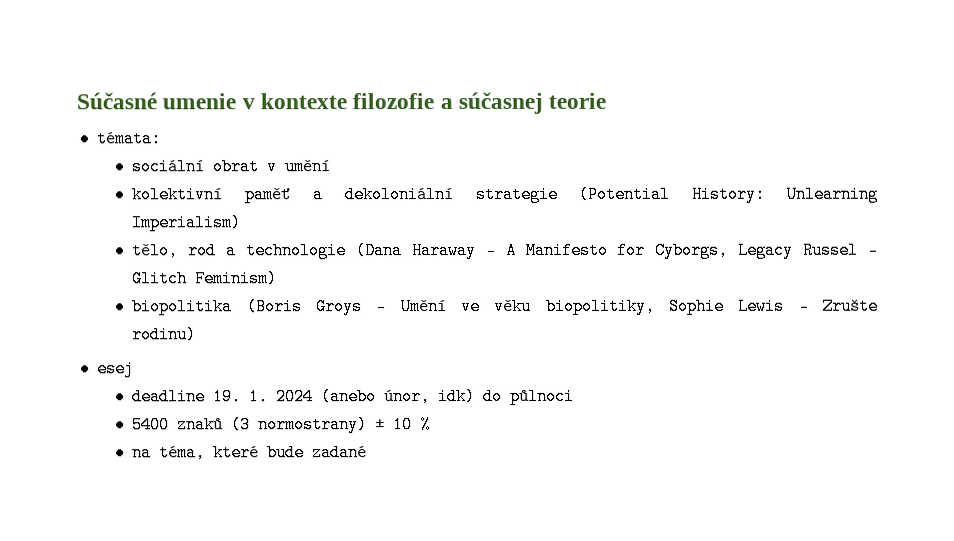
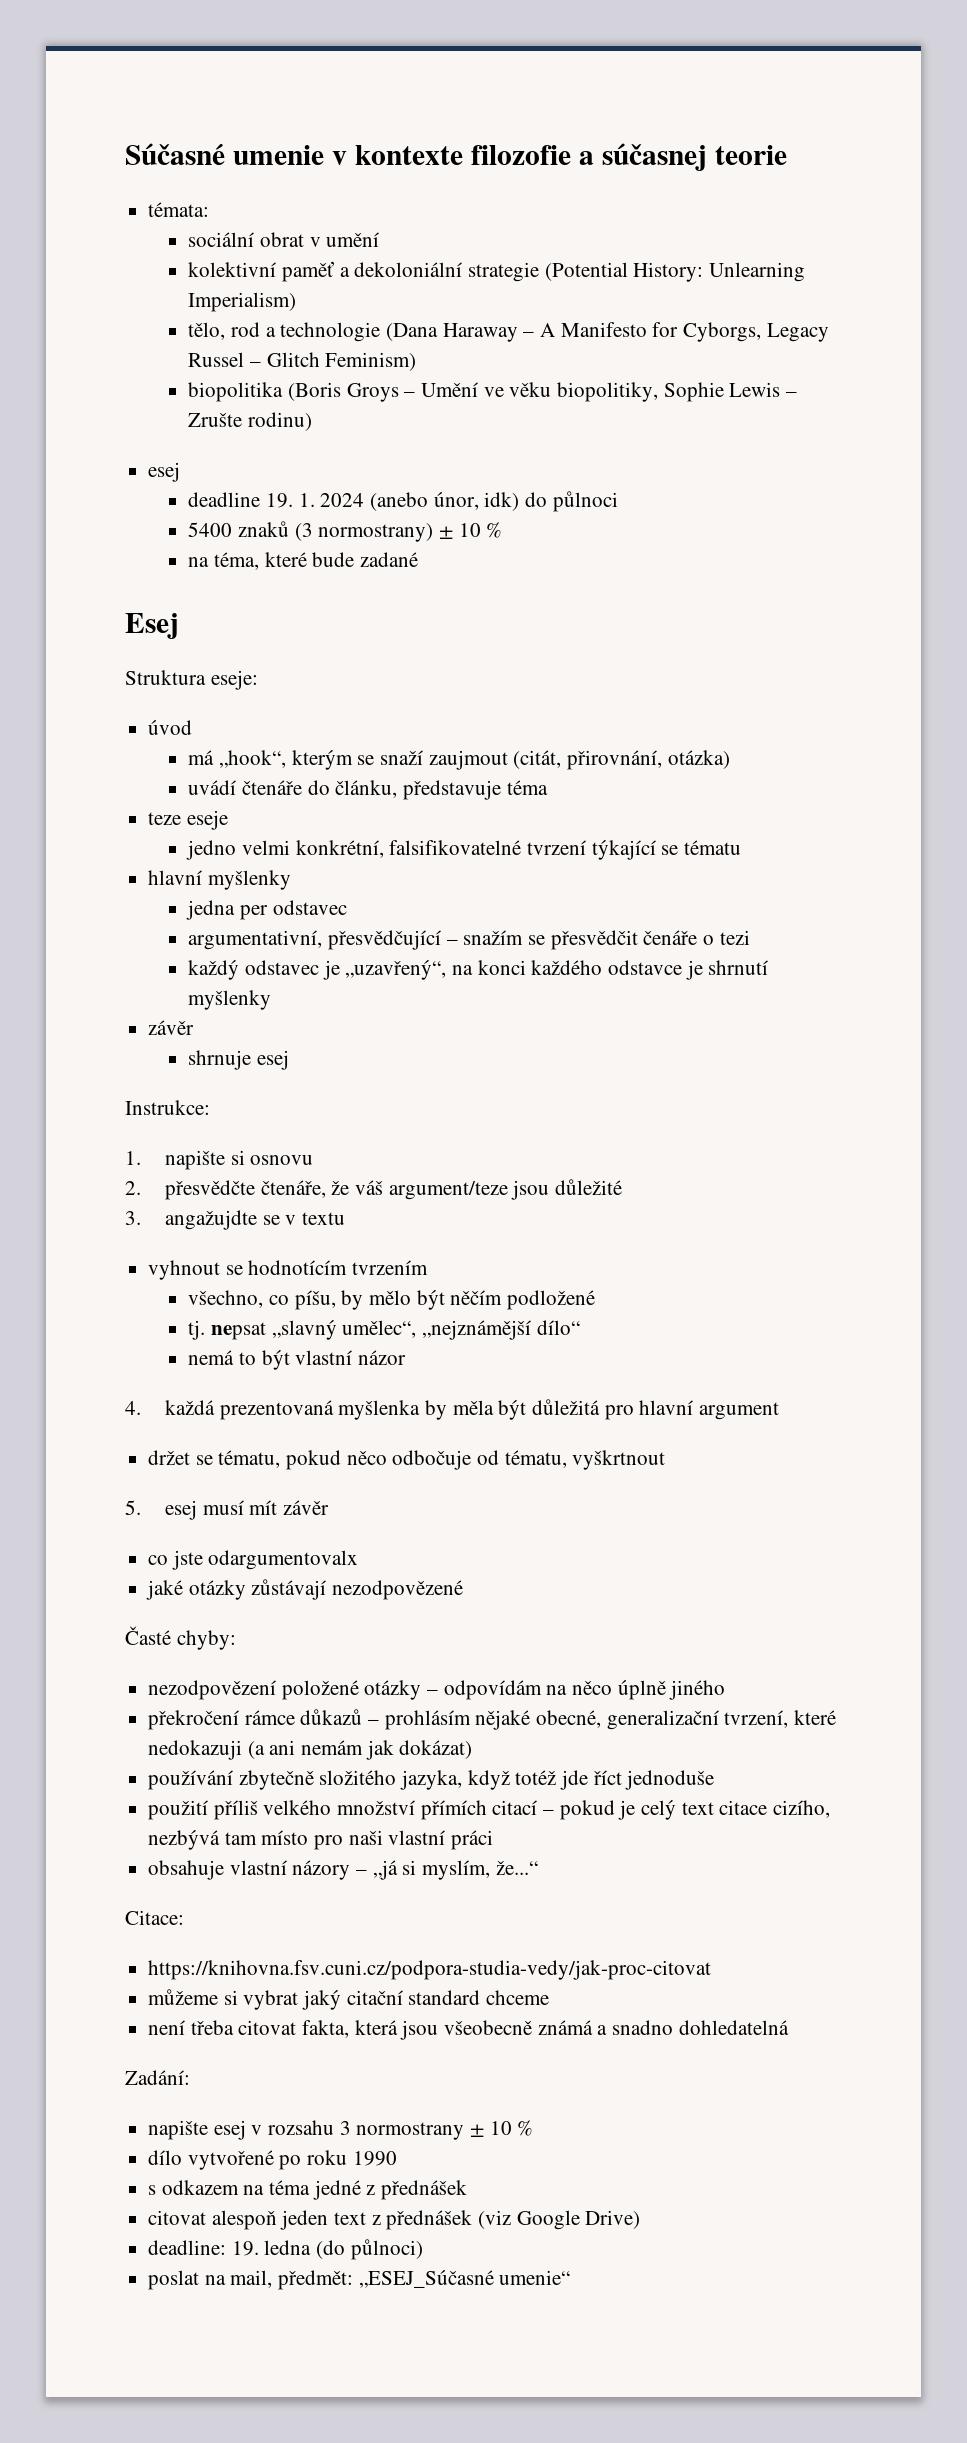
+ Esej
+ Struktura eseje:
+ úvod
+ má „hook“, kterým se snaží zaujmout (citát, přirovnání, otázka)
+ uvádí čtenáře do článku, představuje téma
+ teze eseje
+ jedno velmi konkrétní, falsifikovatelné tvrzení týkající se tématu
+ hlavní myšlenky
+ jedna per odstavec
+ argumentativní, přesvědčující – snažím se přesvědčit čenáře o tezi
+ každý odstavec je „uzavřený“, na konci každého odstavce je shrnutí myšlenky
+ závěr
+ shrnuje esej
+ Instrukce:
+ 1. napište si osnovu
+ 2. přesvědčte čtenáře, že váš argument/teze jsou důležité
+ 3. angažujdte se v textu
+ vyhnout se hodnotícím tvrzením
+ všechno, co píšu, by mělo být něčím podložené
+ tj. nepsat „slavný umělec“, „nejznámější dílo“
+ nemá to být vlastní názor
+ 4. každá prezentovaná myšlenka by měla být důležitá pro hlavní argument
+ držet se tématu, pokud něco odbočuje od tématu, vyškrtnout
+ 5. esej musí mít závěr
+ co jste odargumentovalx
+ jaké otázky zůstávají nezodpovězené
+ Časté chyby:
+ nezodpovězení položené otázky – odpovídám na něco úplně jiného
+ překročení rámce důkazů – prohlásím nějaké obecné, generalizační tvrzení, které nedokazuji (a ani nemám jak dokázat)
+ používání zbytečně složitého jazyka, když totéž jde říct jednoduše
+ použití příliš velkého množství přímích citací – pokud je celý text citace cizího, nezbývá tam místo pro naši vlastní práci
+ obsahuje vlastní názory – „já si myslím, že...“
+ Citace:
+ https://knihovna.fsv.cuni.cz/podpora-studia-vedy/jak-proc-citovat
+ můžeme si vybrat jaký citační standard chceme
+ není třeba citovat fakta, která jsou všeobecně známá a snadno dohledatelná
+ Zadání:
+ napište esej v rozsahu 3 normostrany ± 10 %
+ dílo vytvořené po roku 1990
+ s odkazem na téma jedné z přednášek
+ citovat alespoň jeden text z přednášek (viz Google Drive)
+ deadline: 19. ledna (do půlnoci)
+ poslat na mail, předmět: „ESEJ_Súčasné umenie“

